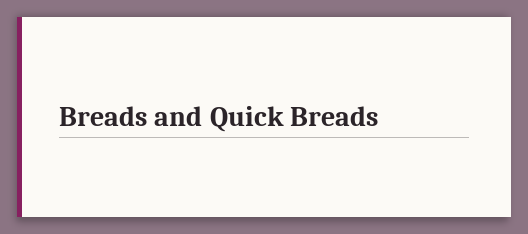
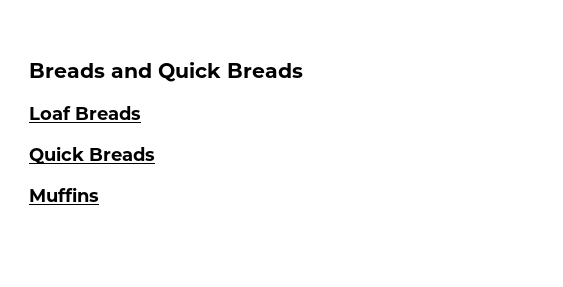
+ Loaf Breads
+ Quick Breads
+ Muffins

